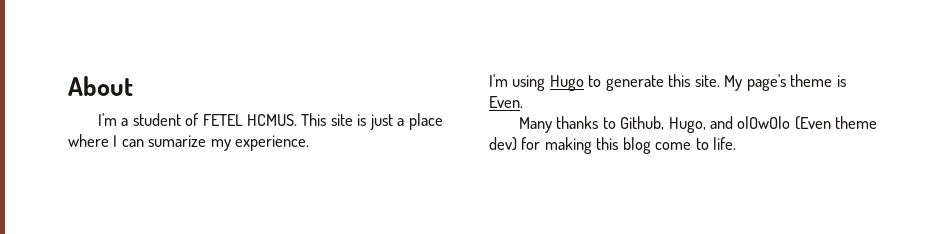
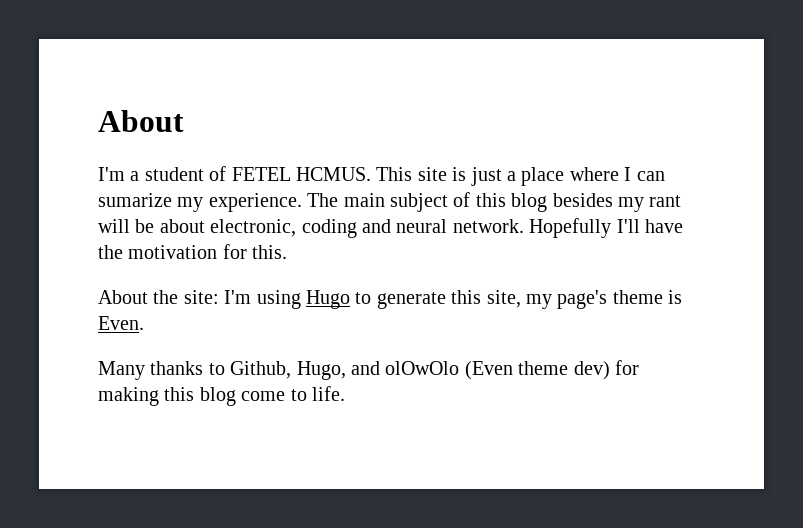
- This site is just a place where I can sumarize my experience.
- I'm using Hugo to generate this site. My page's theme is Even.
+ This site is just a place where I can sumarize my experience. The main subject of this blog besides my rant will be about electronic, coding and neural network. Hopefully I'll have the motivation for this.
+ About the site: I'm using Hugo to generate this site, my page's theme is Even.

